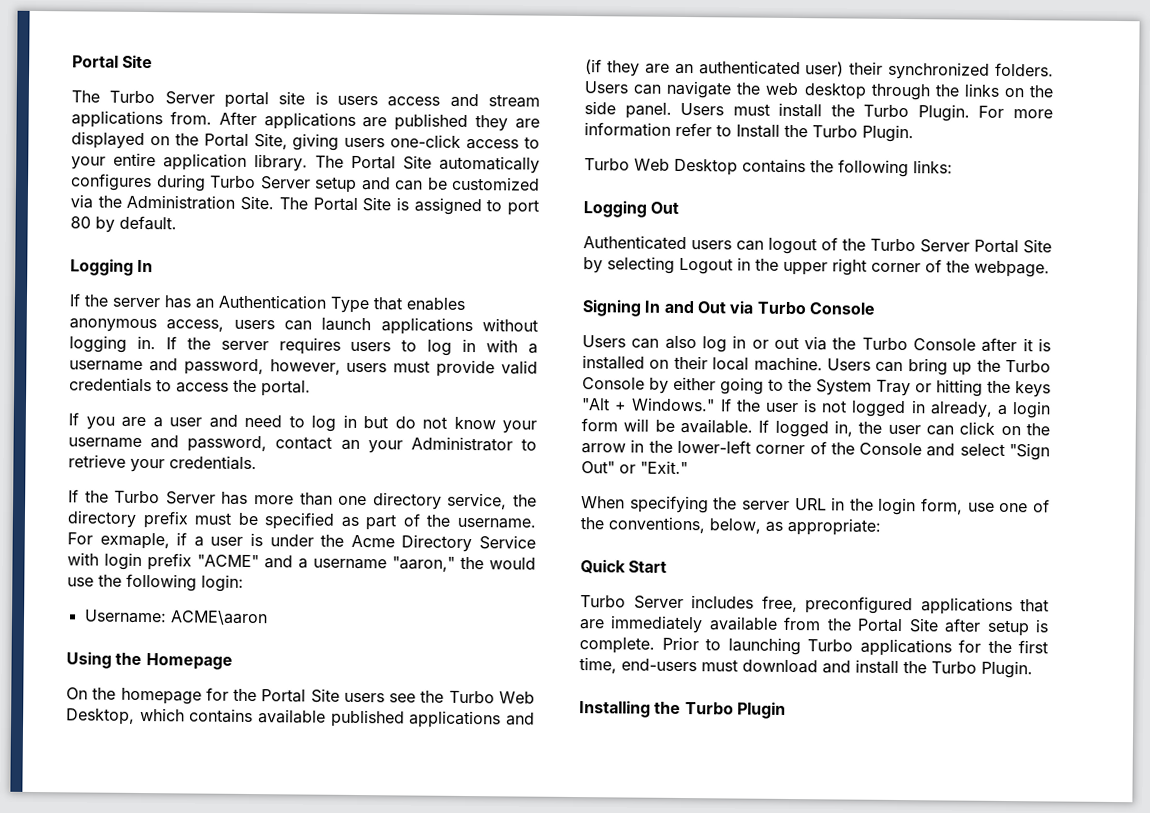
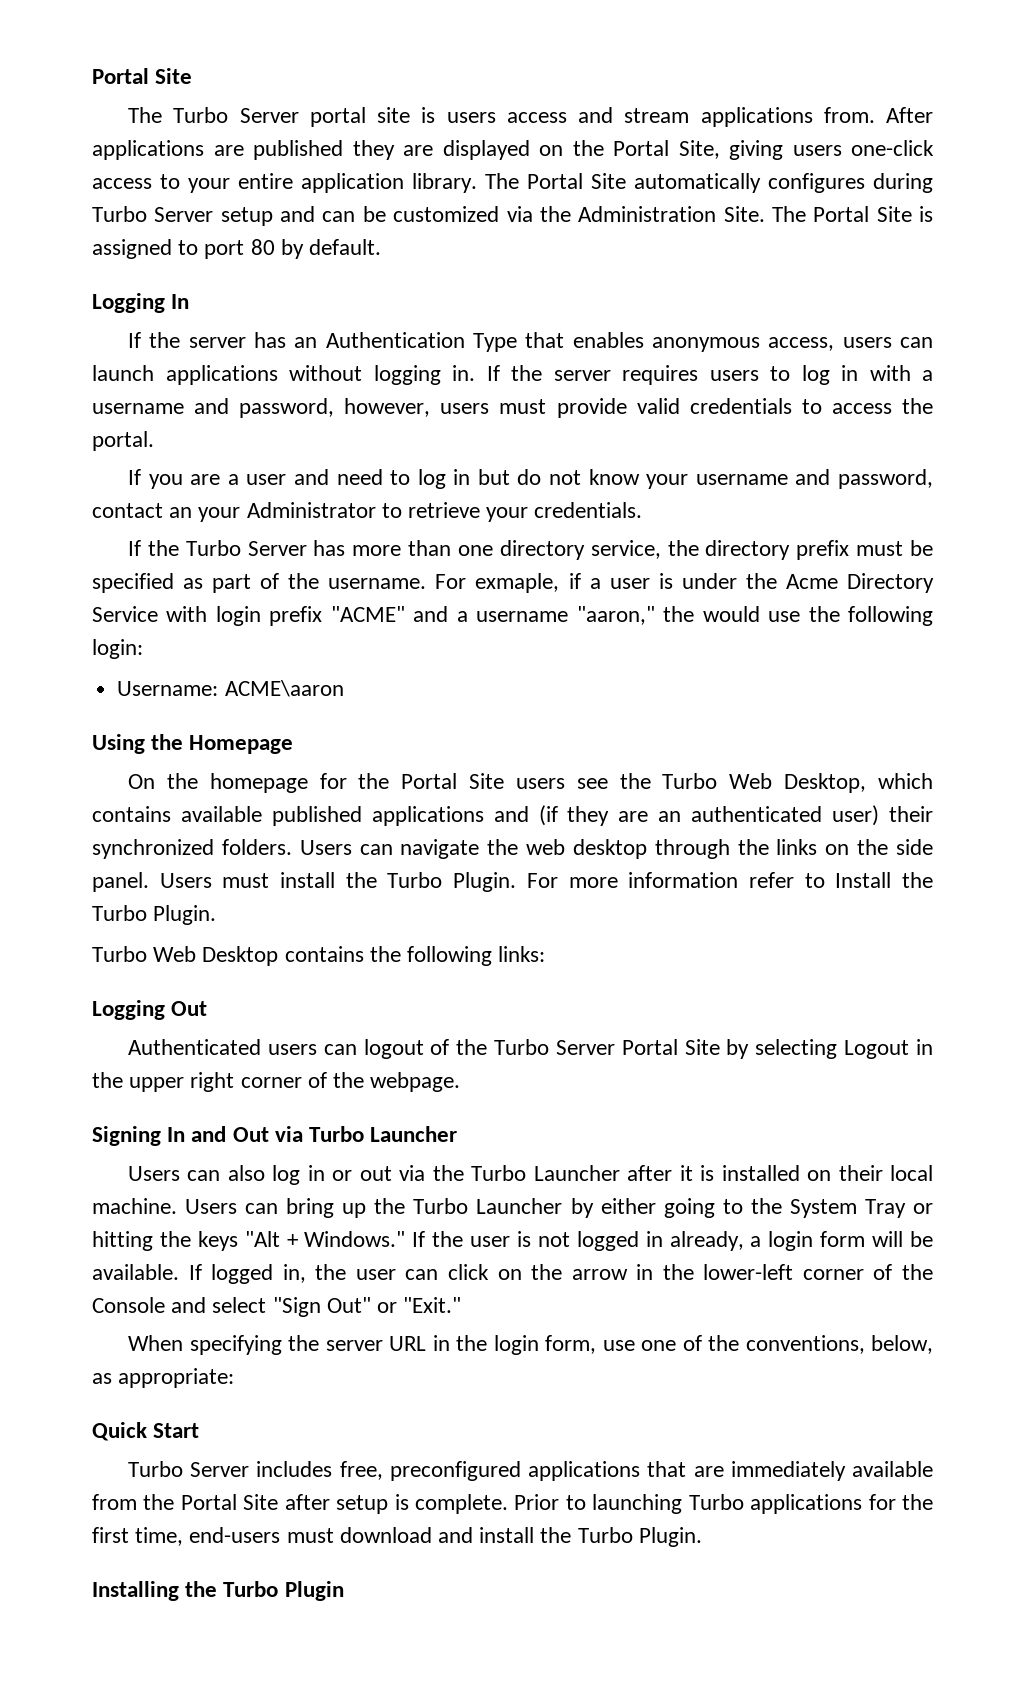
- Signing In and Out via Turbo Console
+ Signing In and Out via Turbo Launcher
- Users can also log in or out via the Turbo Console after it is installed on their local machine.
+ Users can also log in or out via the Turbo Launcher after it is installed on their local machine.
- Users can bring up the Turbo Console by either going to the System Tray or hitting the keys "Alt + Windows."
+ Users can bring up the Turbo Launcher by either going to the System Tray or hitting the keys "Alt + Windows."

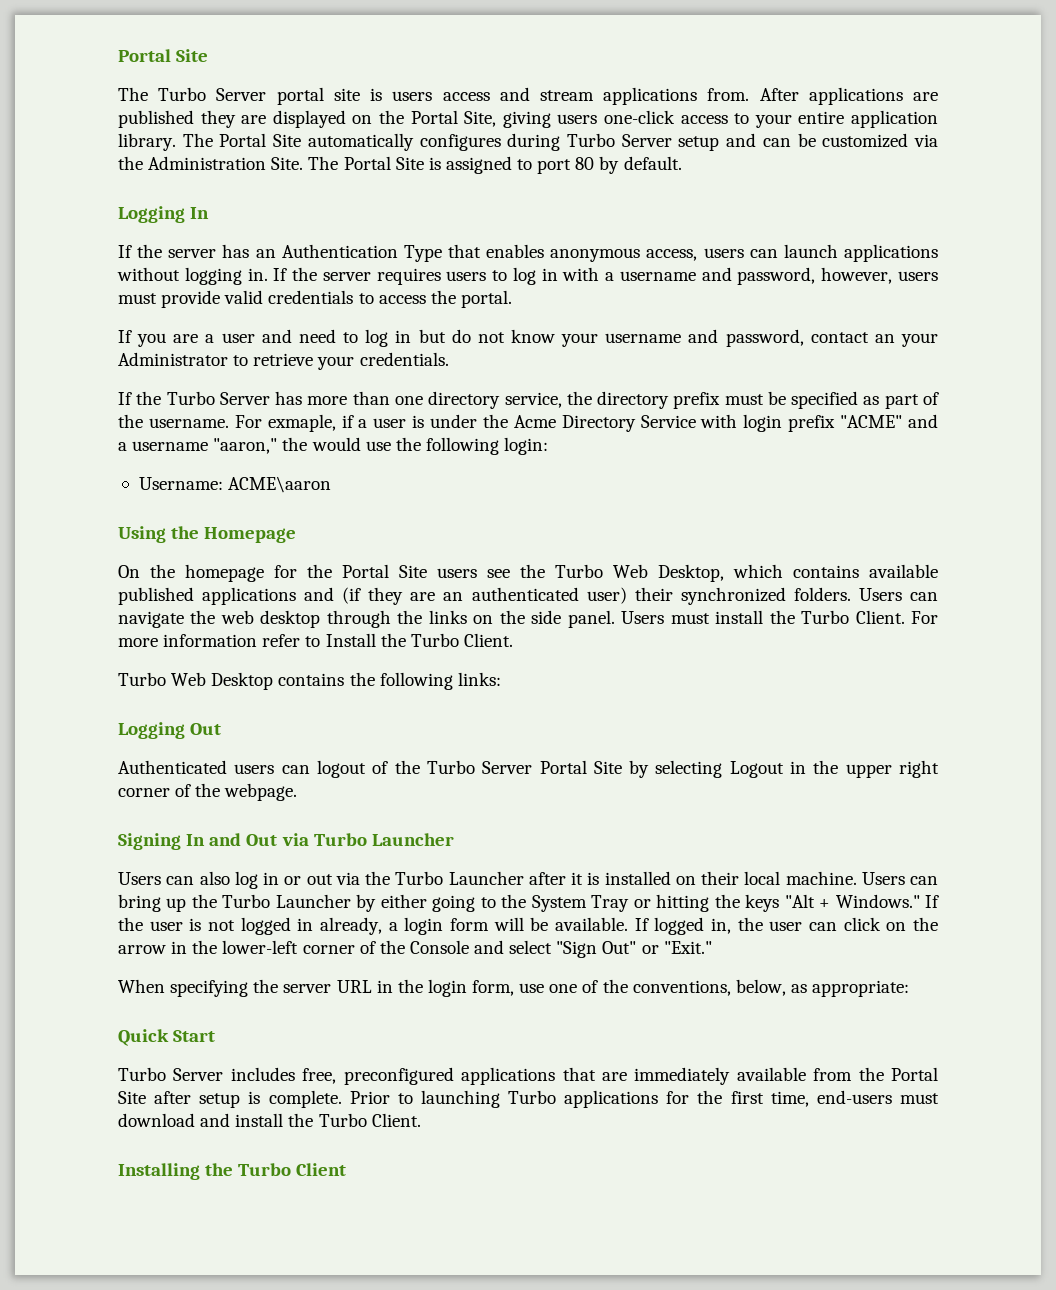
- Users must install the Turbo Plugin.
+ Users must install the Turbo Client.
- For more information refer to Install the Turbo Plugin.
+ For more information refer to Install the Turbo Client.
- Prior to launching Turbo applications for the first time, end-users must download and install the Turbo Plugin.
+ Prior to launching Turbo applications for the first time, end-users must download and install the Turbo Client.
- Installing the Turbo Plugin
+ Installing the Turbo Client

